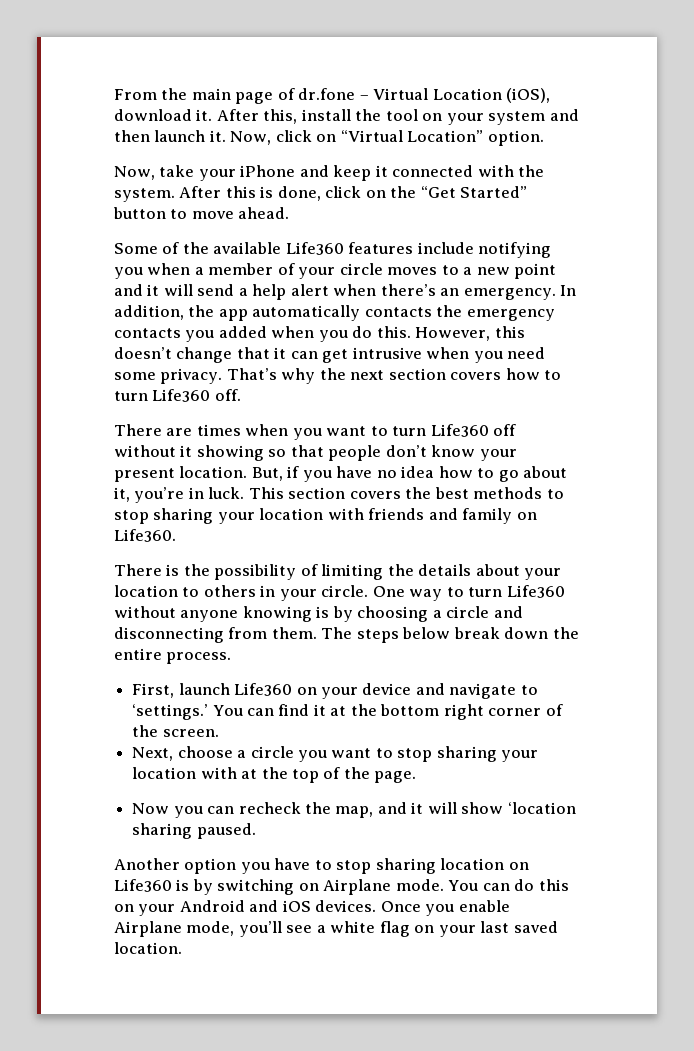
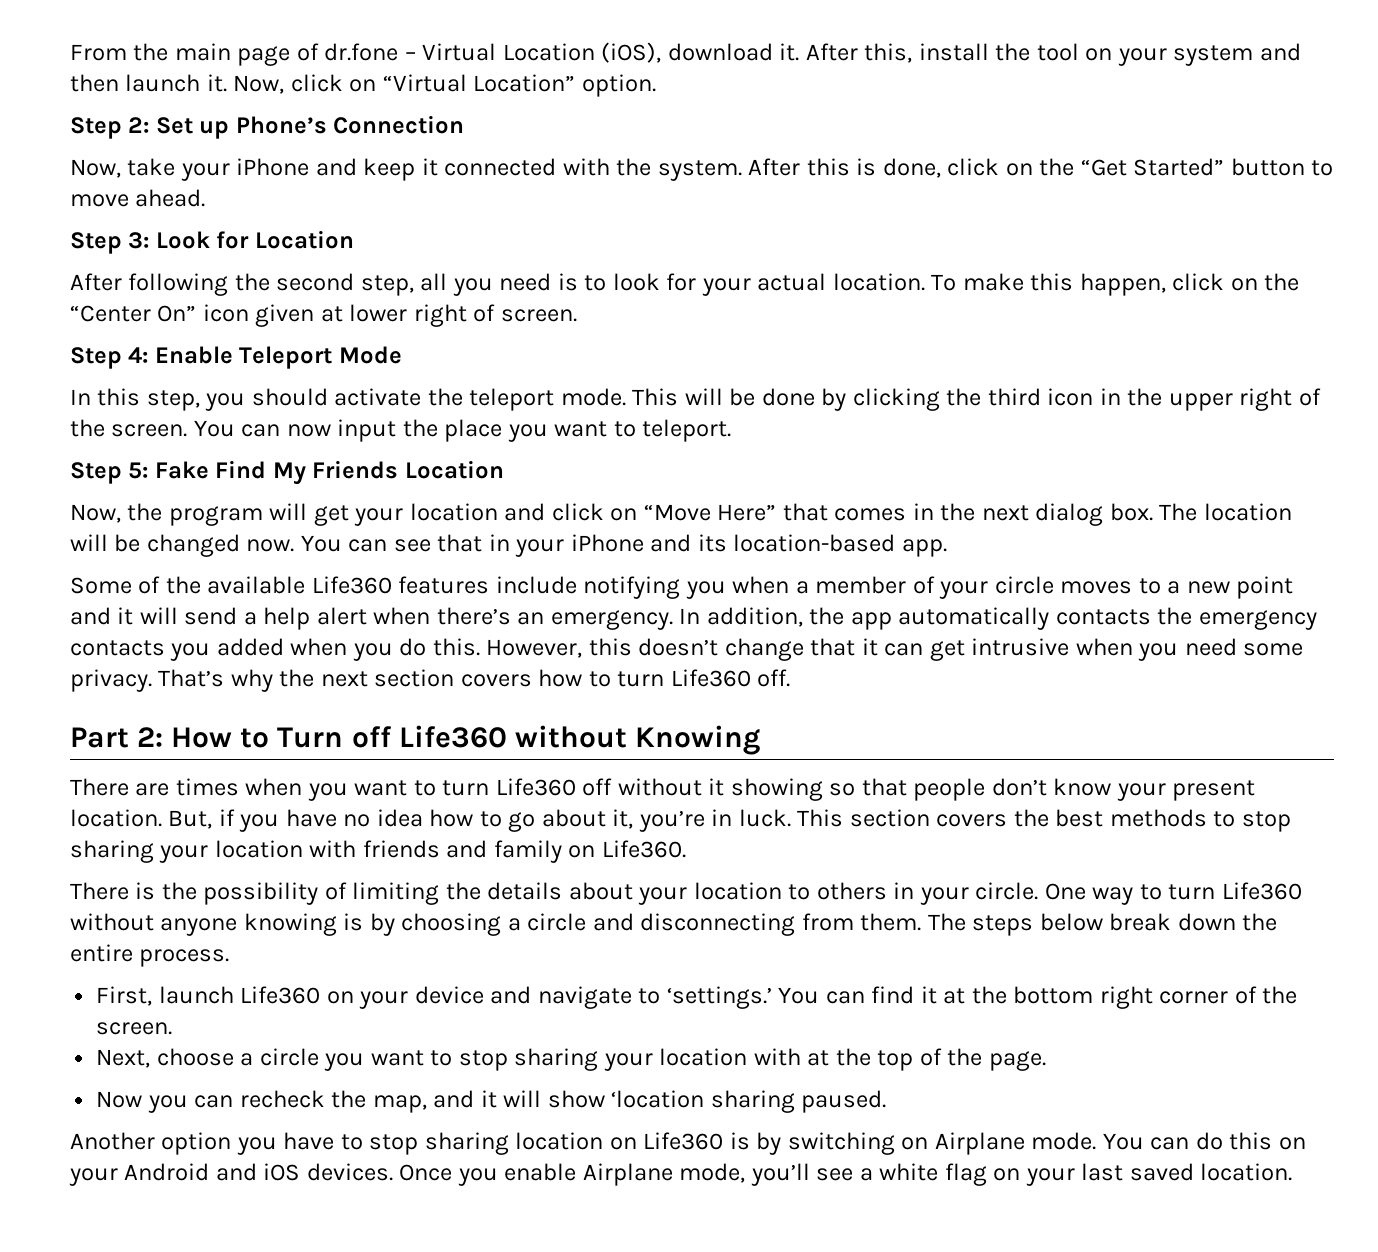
+ Step 2: Set up Phone’s Connection
+ Step 3: Look for Location
+ After following the second step, all you need is to look for your actual location. To make this happen, click on the “Center On” icon given at lower right of screen.
+ Step 4: Enable Teleport Mode
+ In this step, you should activate the teleport mode. This will be done by clicking the third icon in the upper right of the screen. You can now input the place you want to teleport.
+ Step 5: Fake Find My Friends Location
+ Now, the program will get your location and click on “Move Here” that comes in the next dialog box. The location will be changed now. You can see that in your iPhone and its location-based app.
+ Part 2: How to Turn off Life360 without Knowing

